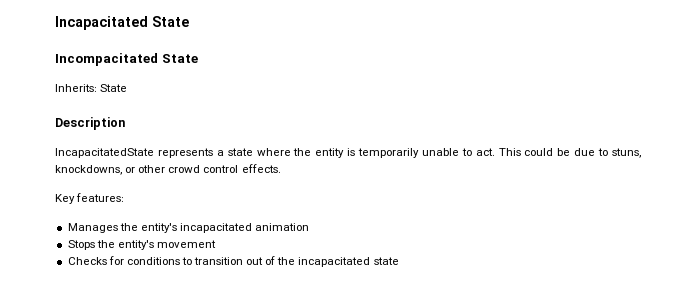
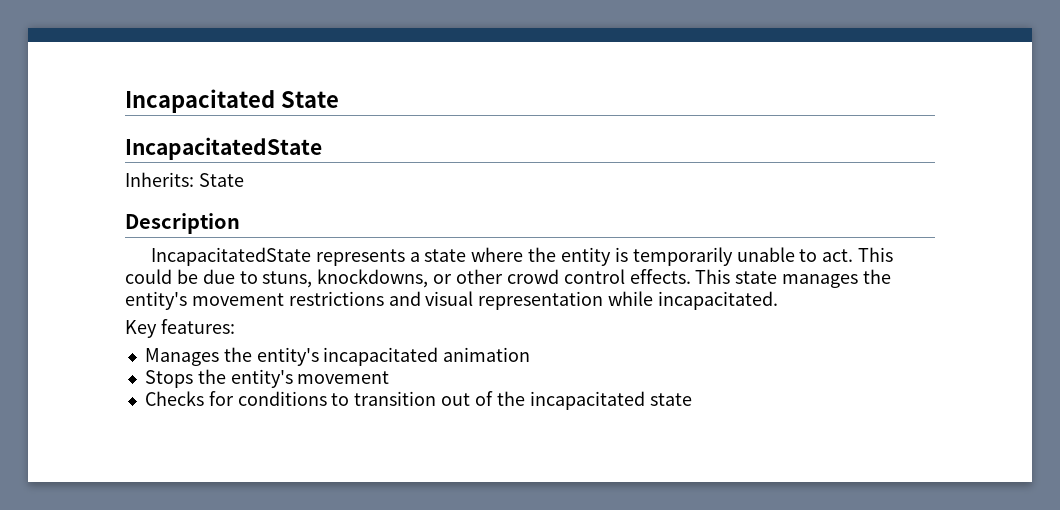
  Incapacitated State
- Incompacitated State
+ IncapacitatedState
+ This state manages the entity's movement restrictions and visual representation while incapacitated.

